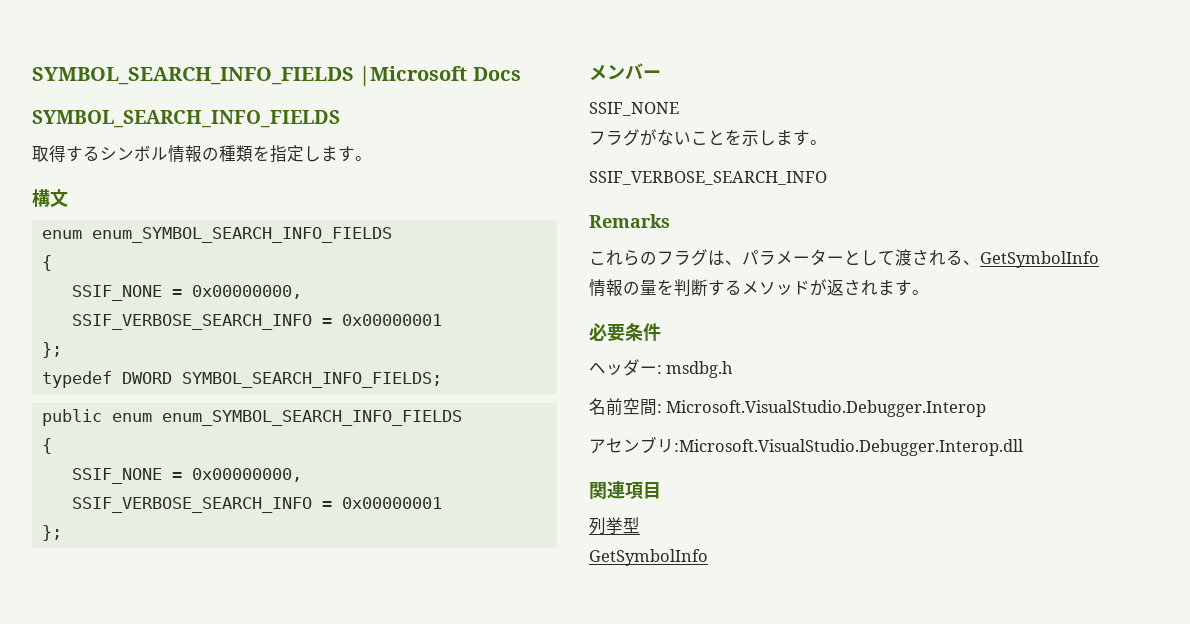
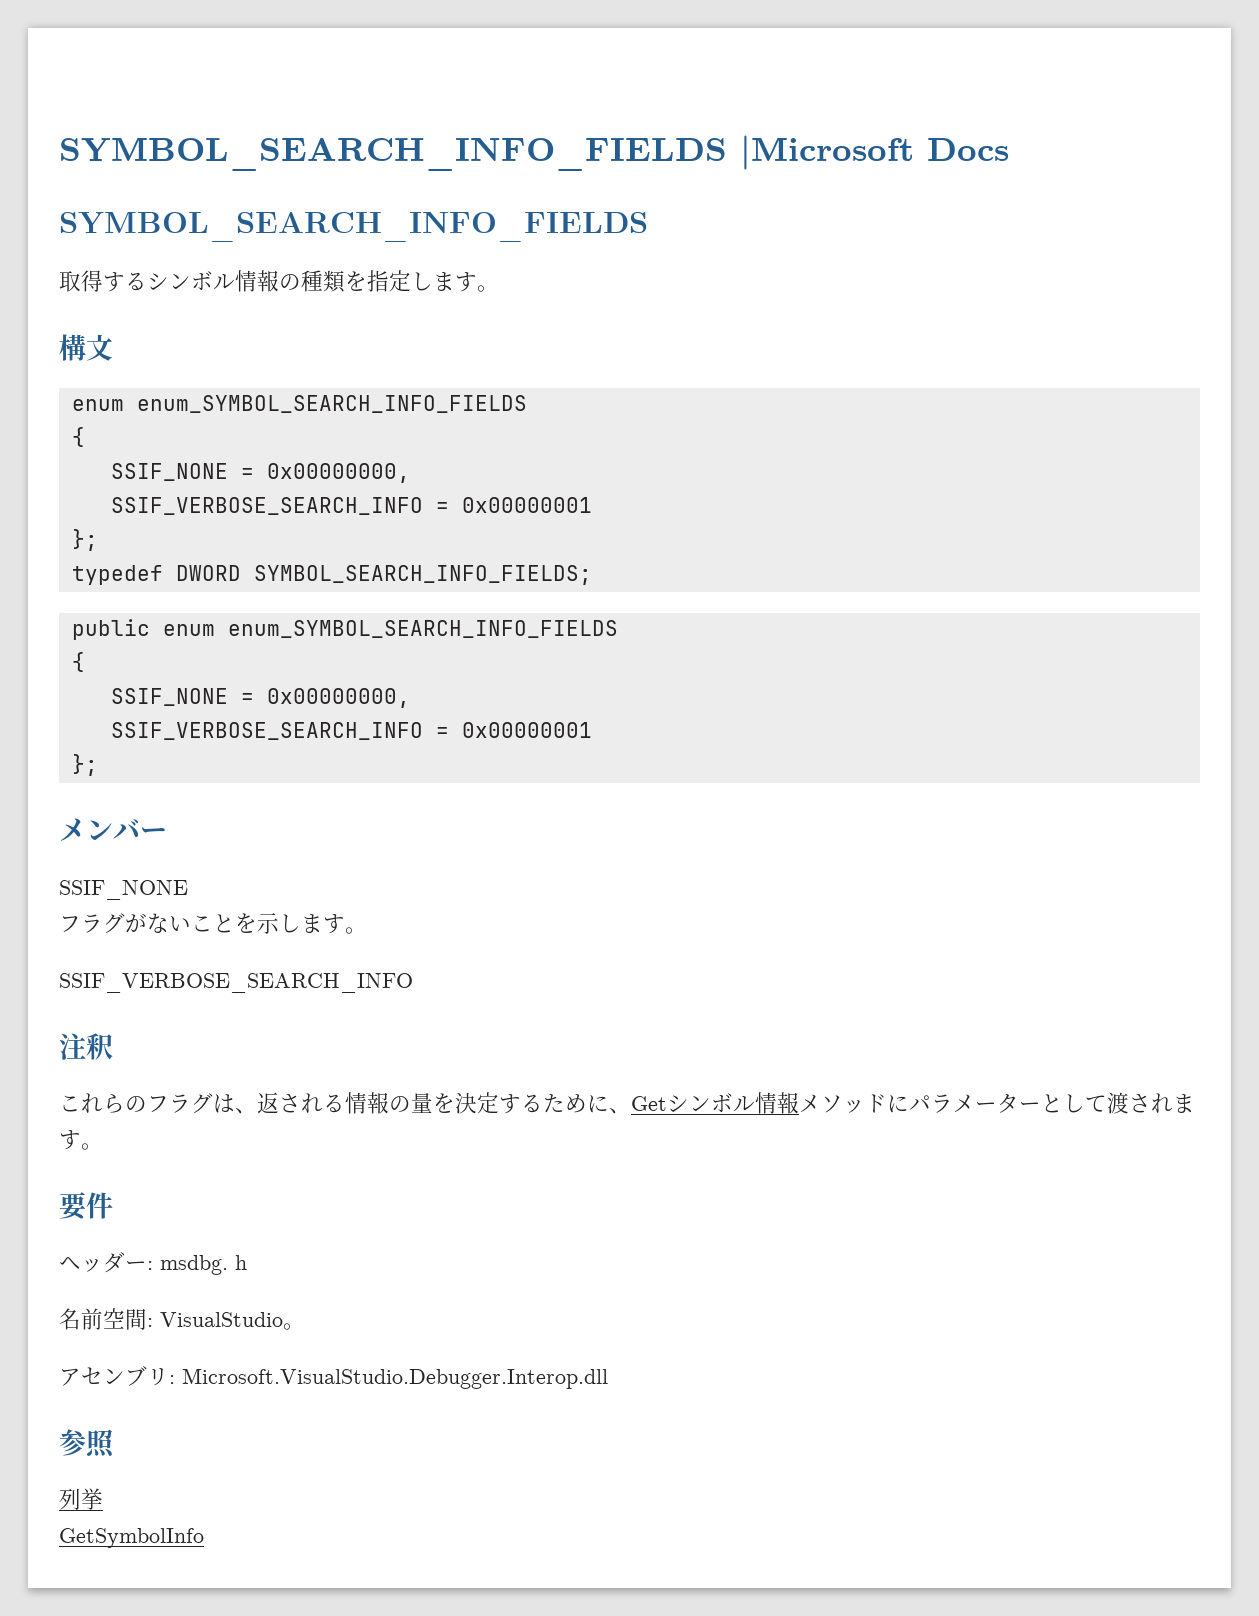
- Remarks
+ 注釈
- これらのフラグは、パラメーターとして渡される、GetSymbolInfo情報の量を判断するメソッドが返されます。
- 必要条件
+ これらのフラグは、返される情報の量を決定するために、Getシンボル情報メソッドにパラメーターとして渡されます。
+ 要件
- ヘッダー: msdbg.h
+ ヘッダー: msdbg. h
- 名前空間: Microsoft.VisualStudio.Debugger.Interop
+ 名前空間: VisualStudio。
- アセンブリ:Microsoft.VisualStudio.Debugger.Interop.dll
- 関連項目
+ アセンブリ: Microsoft.VisualStudio.Debugger.Interop.dll
+ 参照
- 列挙型
+ 列挙

